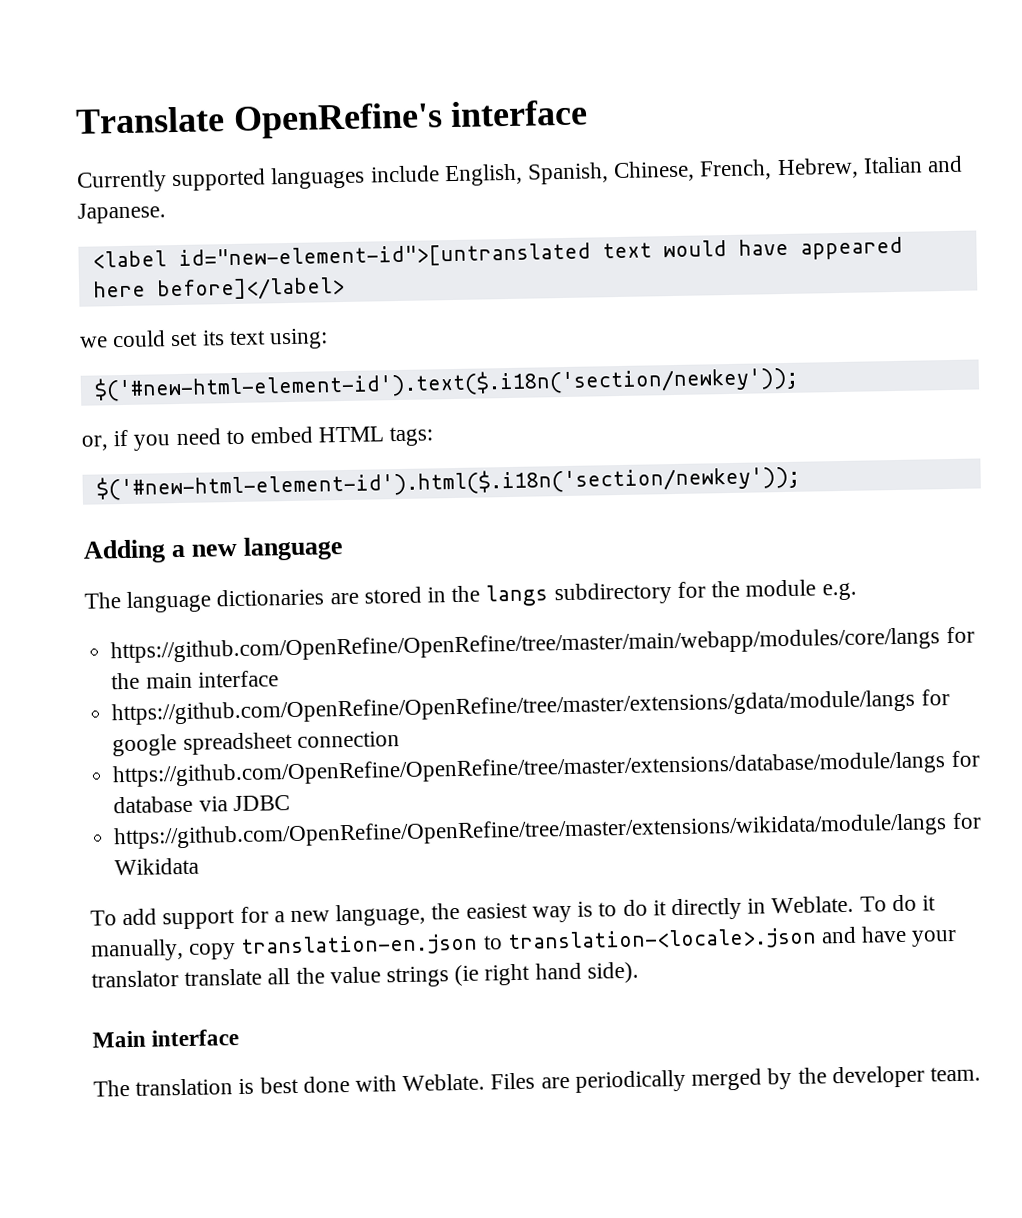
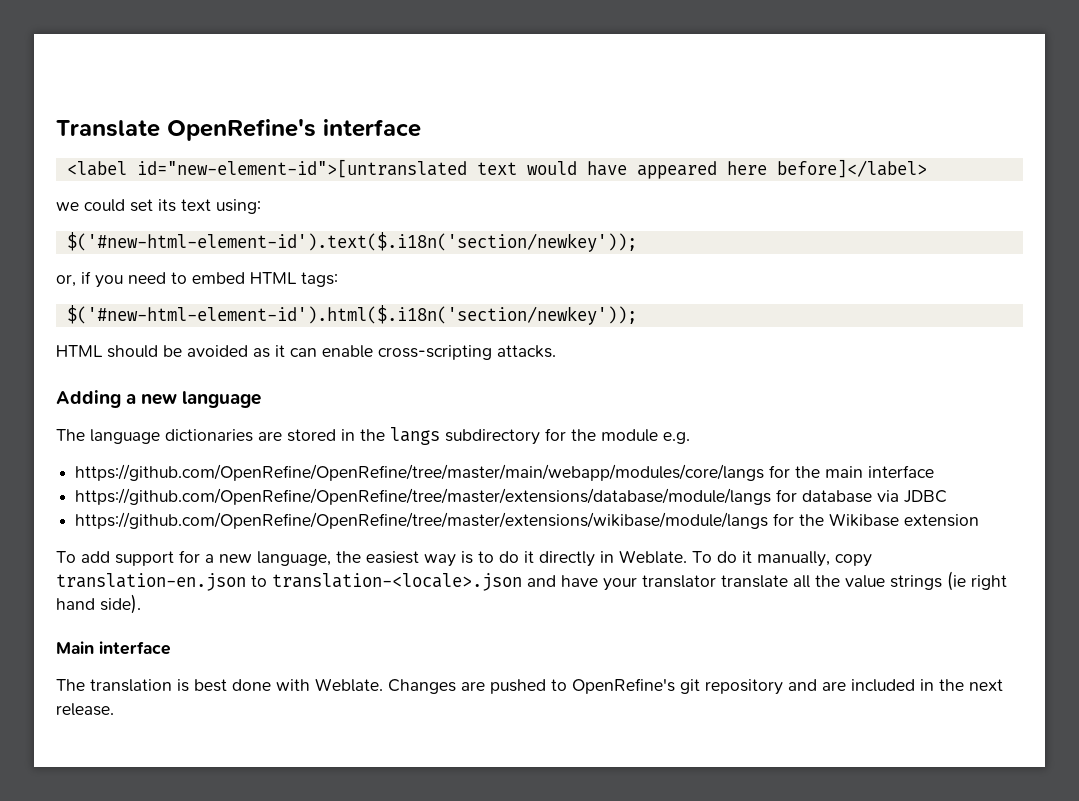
- Currently supported languages include English, Spanish, Chinese, French, Hebrew, Italian and Japanese.
+ HTML should be avoided as it can enable cross-scripting attacks.
- https://github.com/OpenRefine/OpenRefine/tree/master/extensions/gdata/module/langs for google spreadsheet connection
- https://github.com/OpenRefine/OpenRefine/tree/master/extensions/wikidata/module/langs for Wikidata
+ https://github.com/OpenRefine/OpenRefine/tree/master/extensions/wikibase/module/langs for the Wikibase extension
- Files are periodically merged by the developer team.
+ Changes are pushed to OpenRefine's git repository and are included in the next release.

